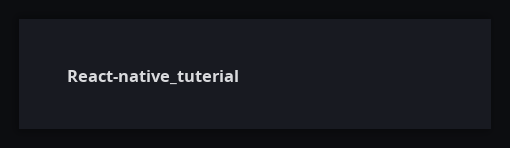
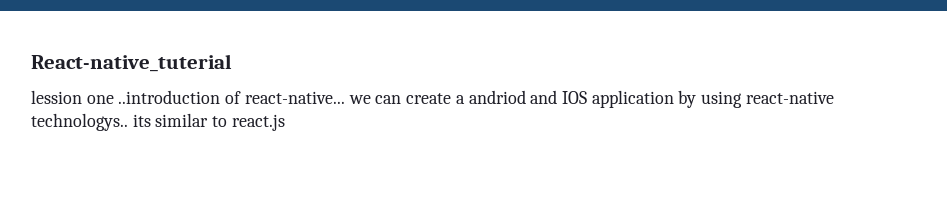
+ lession one ..introduction of react-native... we can create a andriod and IOS application by using react-native technologys.. its similar to react.js

